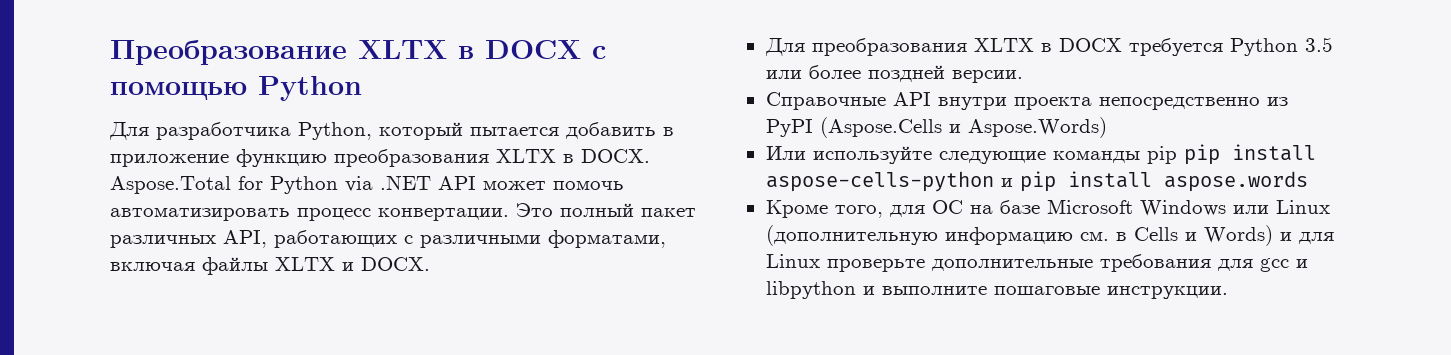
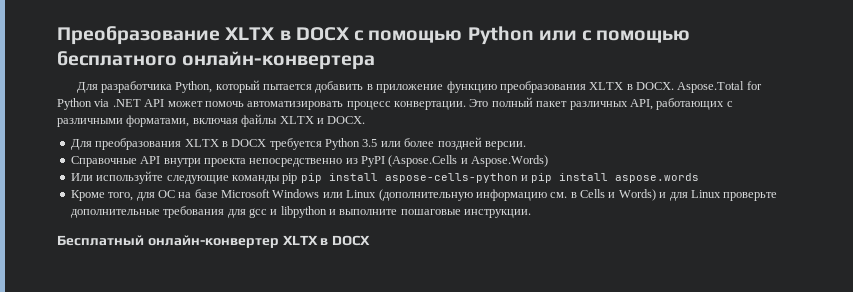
- Преобразование XLTX в DOCX с помощью Python
+ Преобразование XLTX в DOCX с помощью Python или с помощью бесплатного онлайн-конвертера
+ Бесплатный онлайн-конвертер XLTX в DOCX

